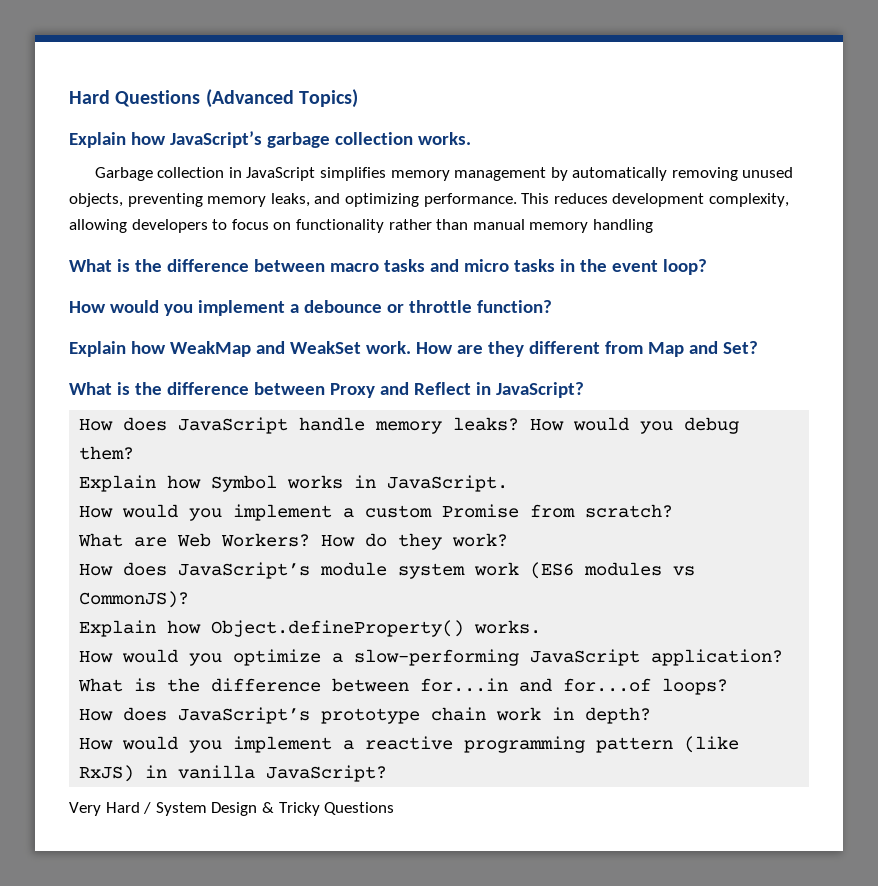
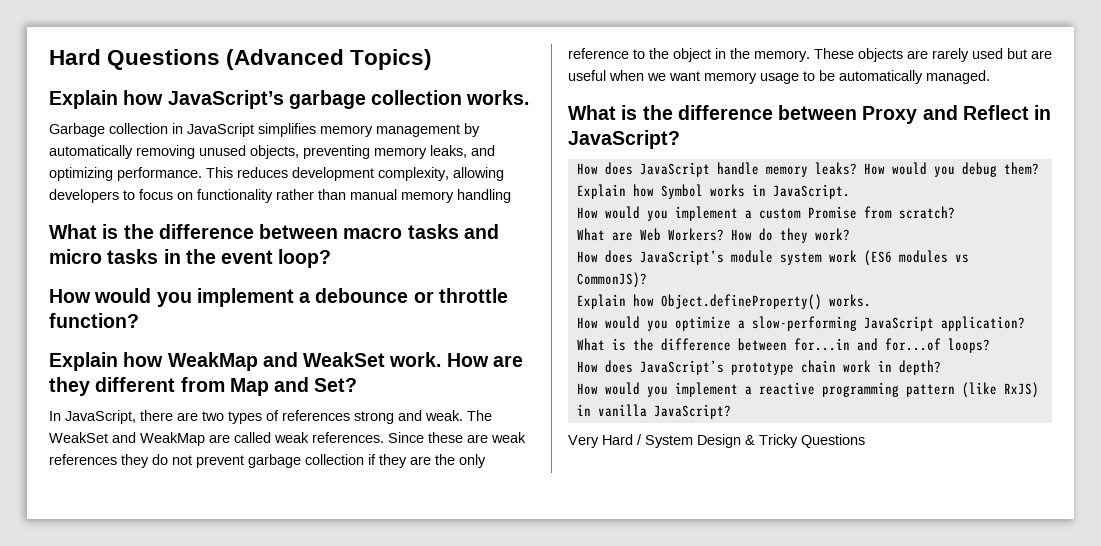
+ In JavaScript, there are two types of references strong and weak. The WeakSet and WeakMap are called weak references. Since these are weak references they do not prevent garbage collection if they are the only reference to the object in the memory. These objects are rarely used but are useful when we want memory usage to be automatically managed.

